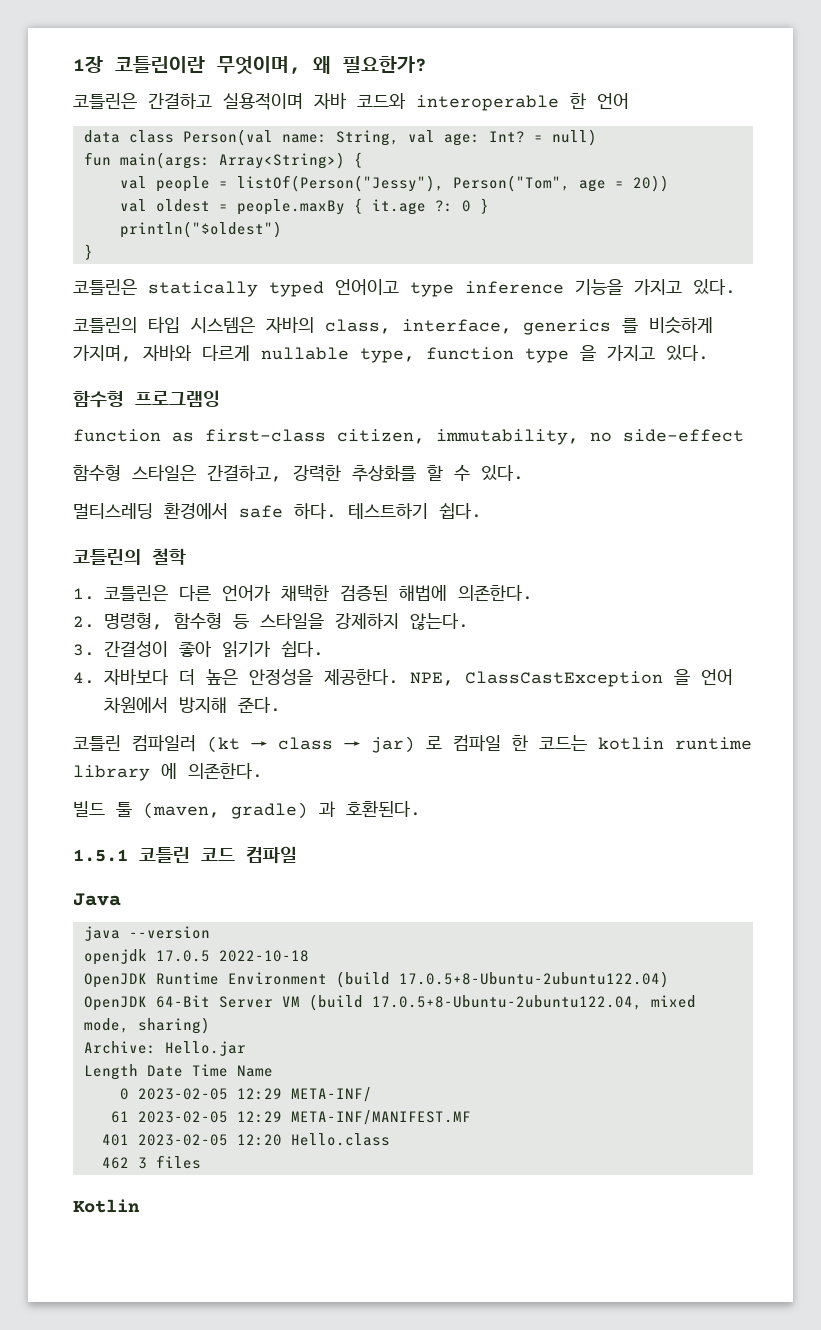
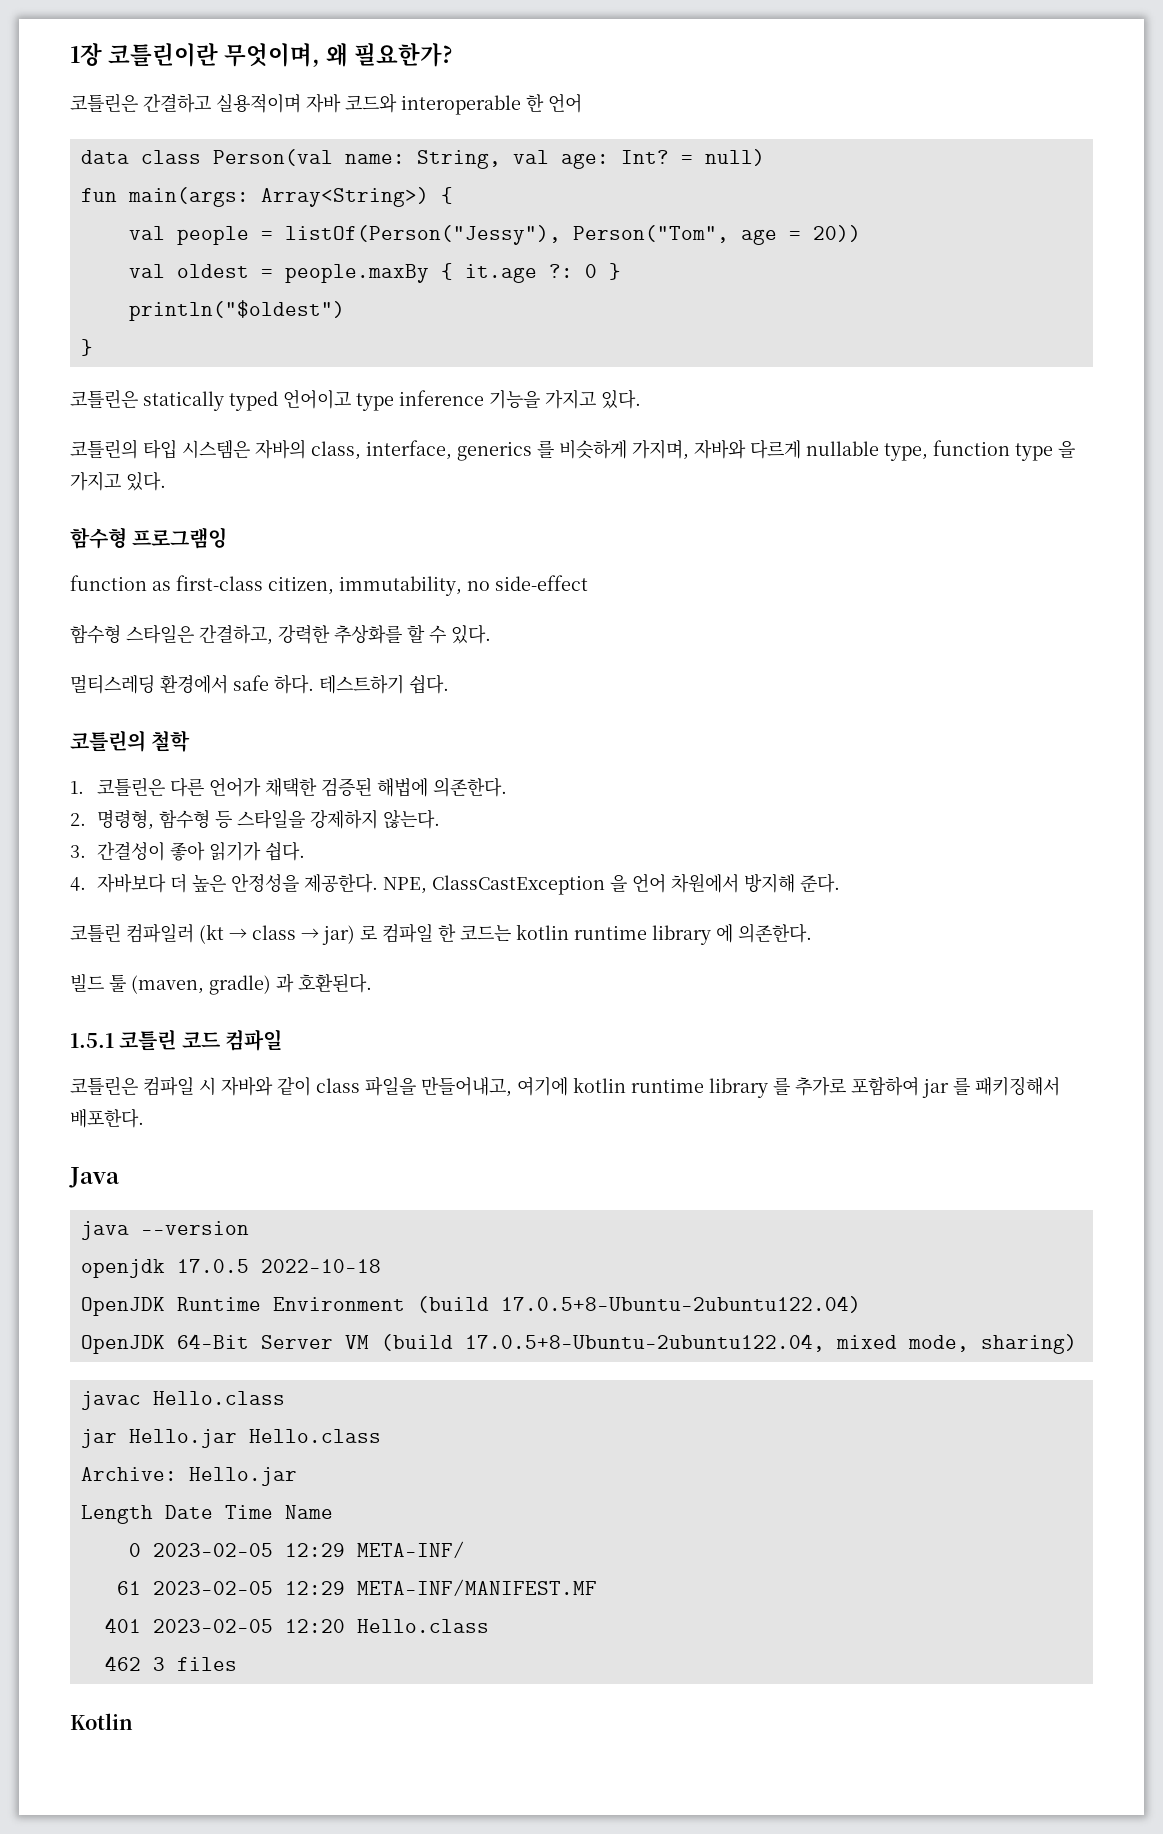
+ 코틀린은 컴파일 시 자바와 같이 class 파일을 만들어내고, 여기에 kotlin runtime library 를 추가로 포함하여 jar 를 패키징해서 배포한다.
+ javac Hello.class
+ jar Hello.jar Hello.class

